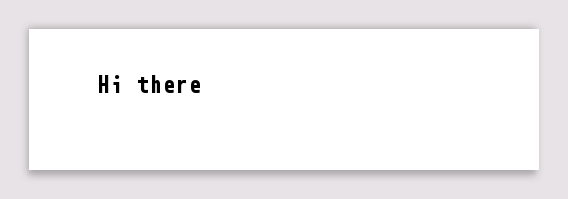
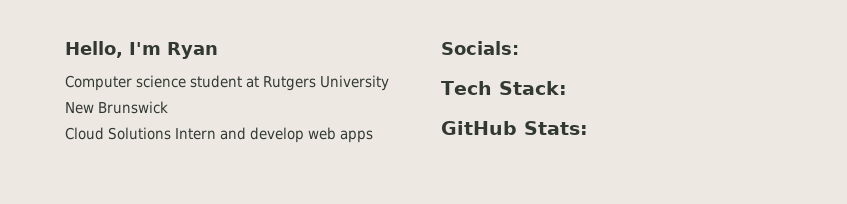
- Hi there
+ Hello, I'm Ryan
+ Computer science student at Rutgers University New Brunswick
+ Cloud Solutions Intern and develop web apps
+ Socials:
+ Tech Stack:
+ GitHub Stats:

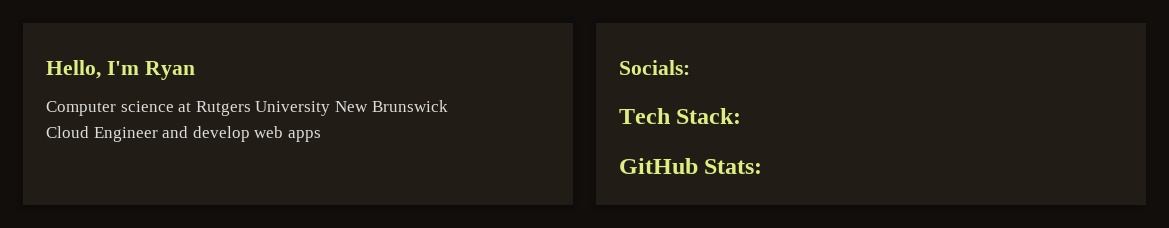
- Computer science student at Rutgers University New Brunswick
+ Computer science at Rutgers University New Brunswick
- Cloud Solutions Intern and develop web apps
+ Cloud Engineer and develop web apps

